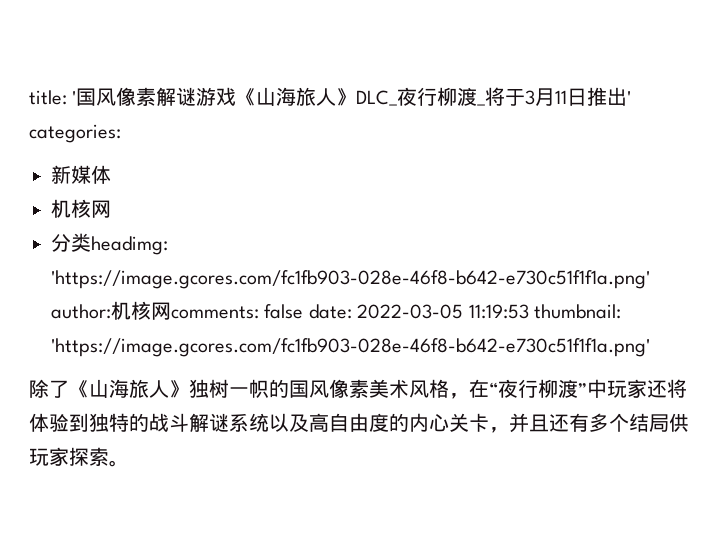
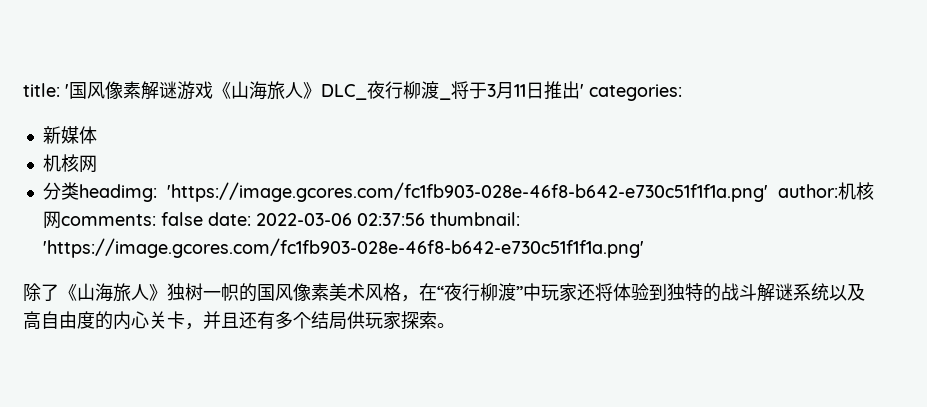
- 分类headimg: 'https://image.gcores.com/fc1fb903-028e-46f8-b642-e730c51f1f1a.png' author:机核网comments: false date: 2022-03-05 11:19:53 thumbnail: 'https://image.gcores.com/fc1fb903-028e-46f8-b642-e730c51f1f1a.png'
+ 分类headimg: 'https://image.gcores.com/fc1fb903-028e-46f8-b642-e730c51f1f1a.png' author:机核网comments: false date: 2022-03-06 02:37:56 thumbnail: 'https://image.gcores.com/fc1fb903-028e-46f8-b642-e730c51f1f1a.png'

